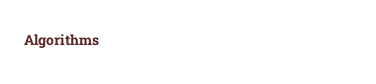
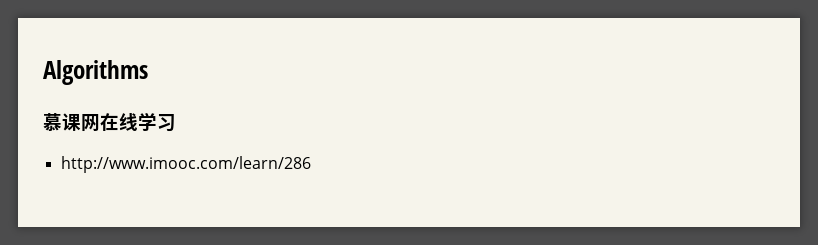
+ 慕课网在线学习
+ http://www.imooc.com/learn/286

